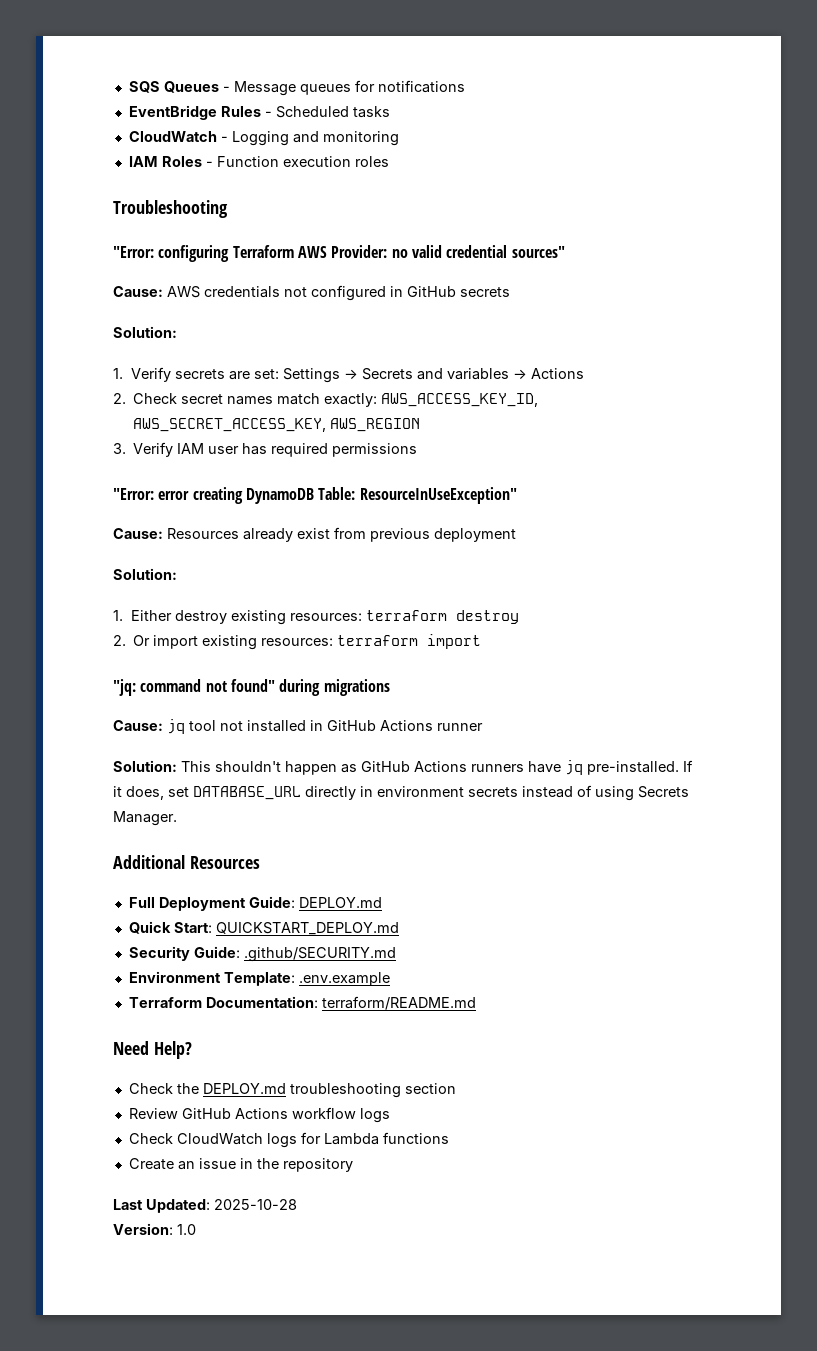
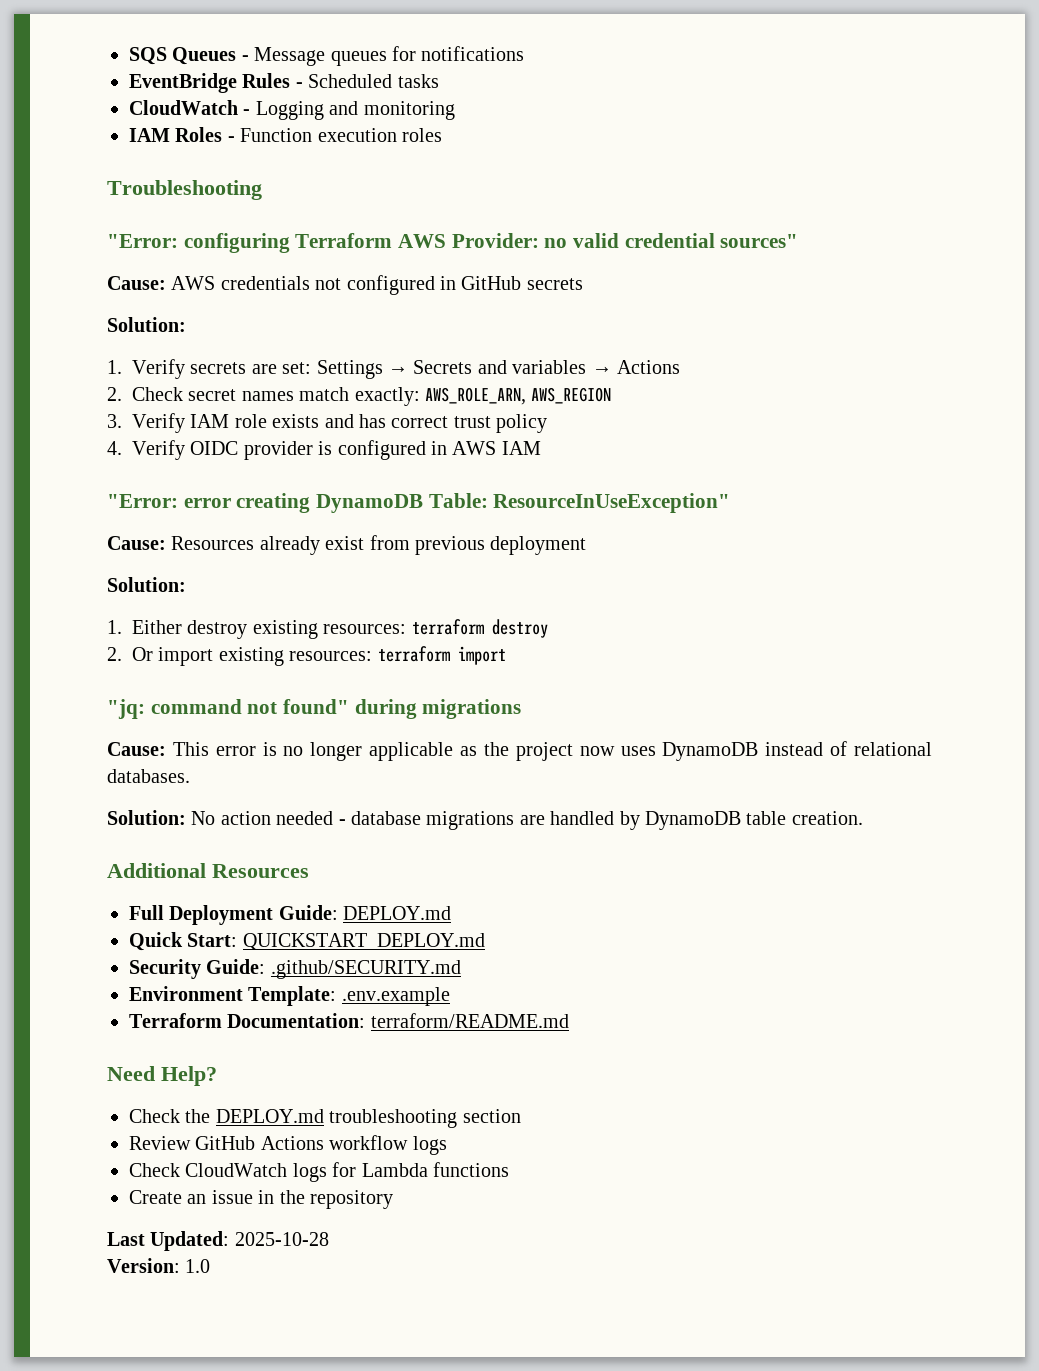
- 2. Check secret names match exactly: AWS_ACCESS_KEY_ID, AWS_SECRET_ACCESS_KEY, AWS_REGION
+ 2. Check secret names match exactly: AWS_ROLE_ARN, AWS_REGION
- 3. Verify IAM user has required permissions
+ 3. Verify IAM role exists and has correct trust policy
+ 4. Verify OIDC provider is configured in AWS IAM
- Cause: jq tool not installed in GitHub Actions runner
- Solution: This shouldn't happen as GitHub Actions runners have jq pre-installed. If it does, set DATABASE_URL directly in environment secrets instead of using Secrets Manager.
+ Cause: This error is no longer applicable as the project now uses DynamoDB instead of relational databases.
+ Solution: No action needed - database migrations are handled by DynamoDB table creation.

